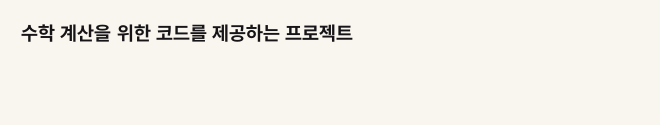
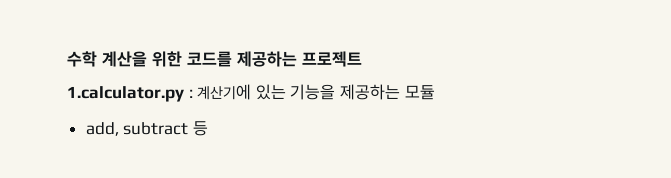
+ 1.calculator.py : 계산기에 있는 기능을 제공하는 모듈
+ add, subtract 등

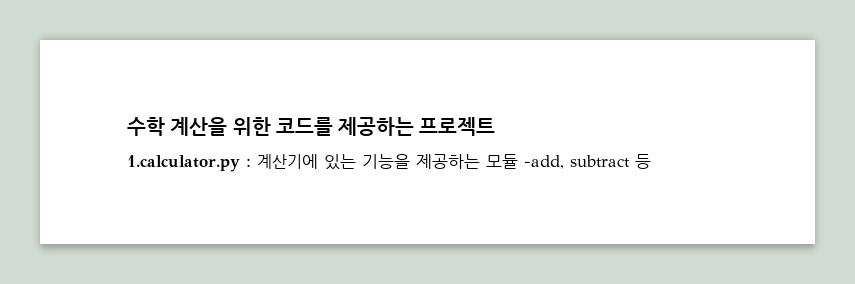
- 1.calculator.py : 계산기에 있는 기능을 제공하는 모듈
- add, subtract 등
+ 1.calculator.py : 계산기에 있는 기능을 제공하는 모듈 -add, subtract 등

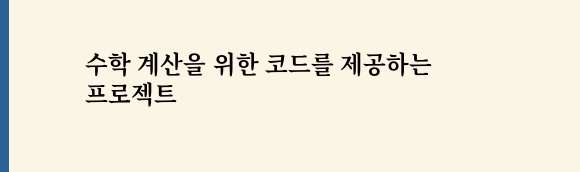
- 1.calculator.py : 계산기에 있는 기능을 제공하는 모듈 -add, subtract 등

